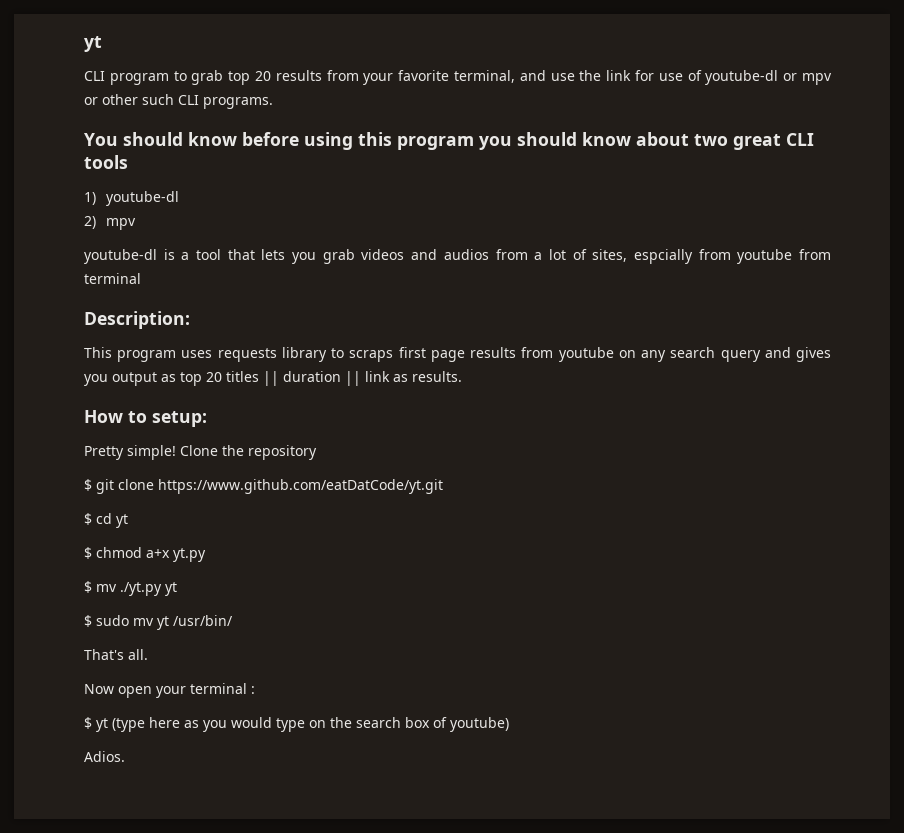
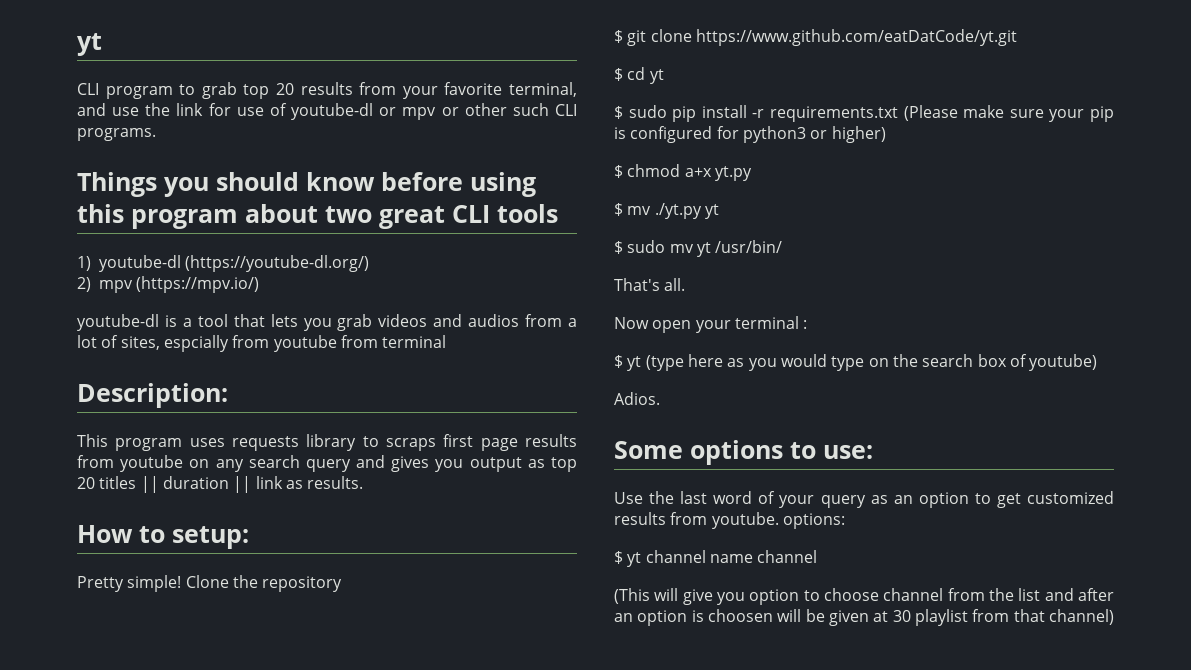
- You should know before using this program you should know about two great CLI tools
+ Things you should know before using this program about two great CLI tools
- 1) youtube-dl
+ 1) youtube-dl (https://youtube-dl.org/)
- 2) mpv
+ 2) mpv (https://mpv.io/)
+ $ sudo pip install -r requirements.txt (Please make sure your pip is configured for python3 or higher)
+ Some options to use:
+ Use the last word of your query as an option to get customized results from youtube. options:
+ $ yt channel name channel
+ (This will give you option to choose channel from the list and after an option is choosen will be given at 30 playlist from that channel)

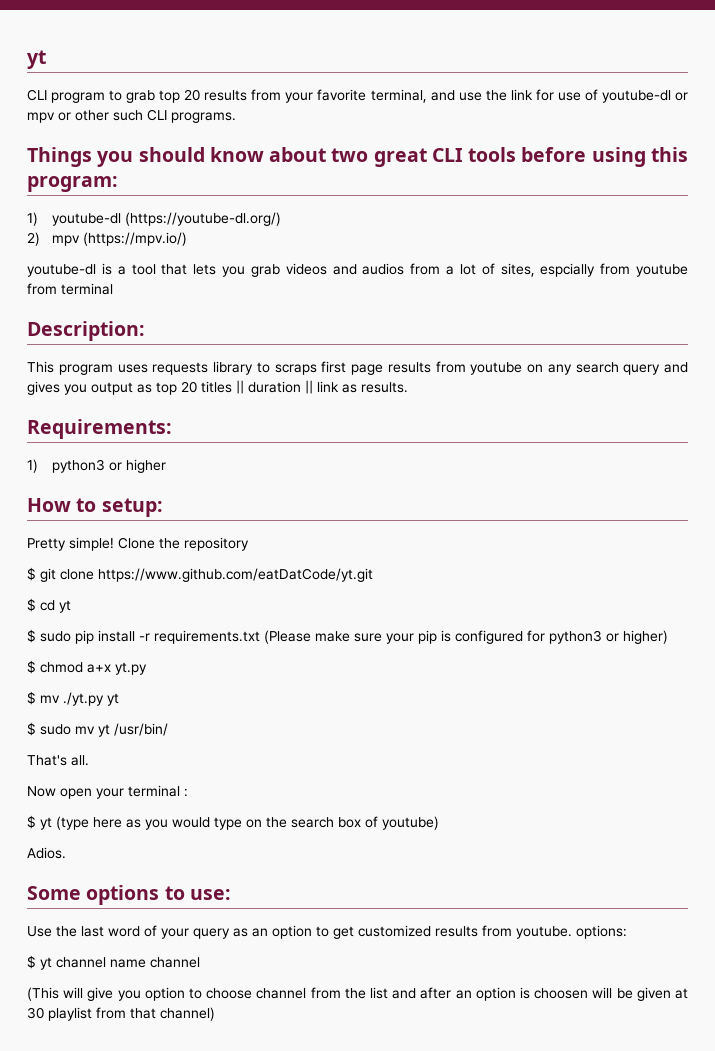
- Things you should know before using this program about two great CLI tools
+ Things you should know about two great CLI tools before using this program:
+ Requirements:
+ 1) python3 or higher

